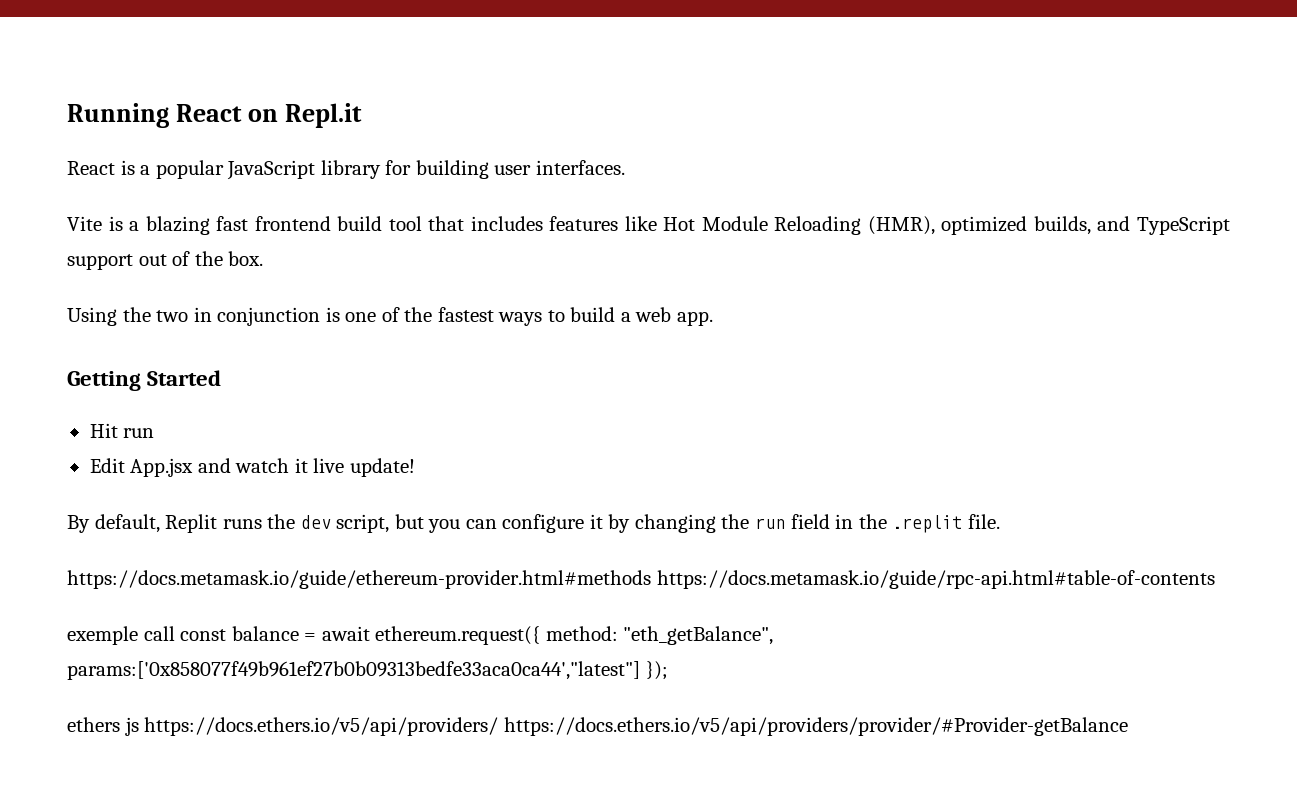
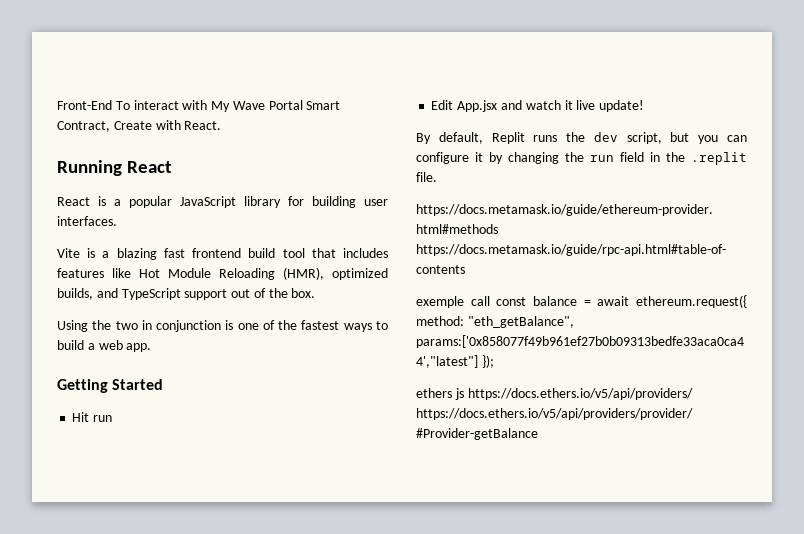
+ Front-End To interact with My Wave Portal Smart Contract, Create with React.
- Running React on Repl.it
+ Running React

